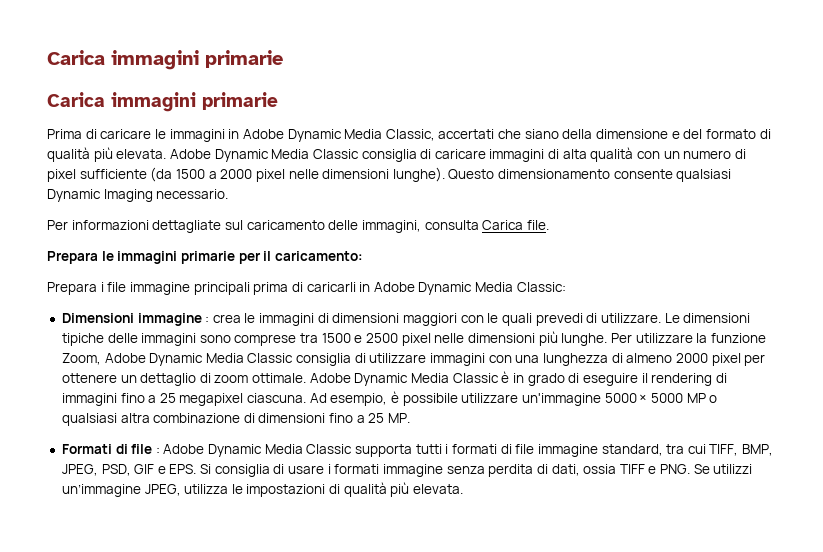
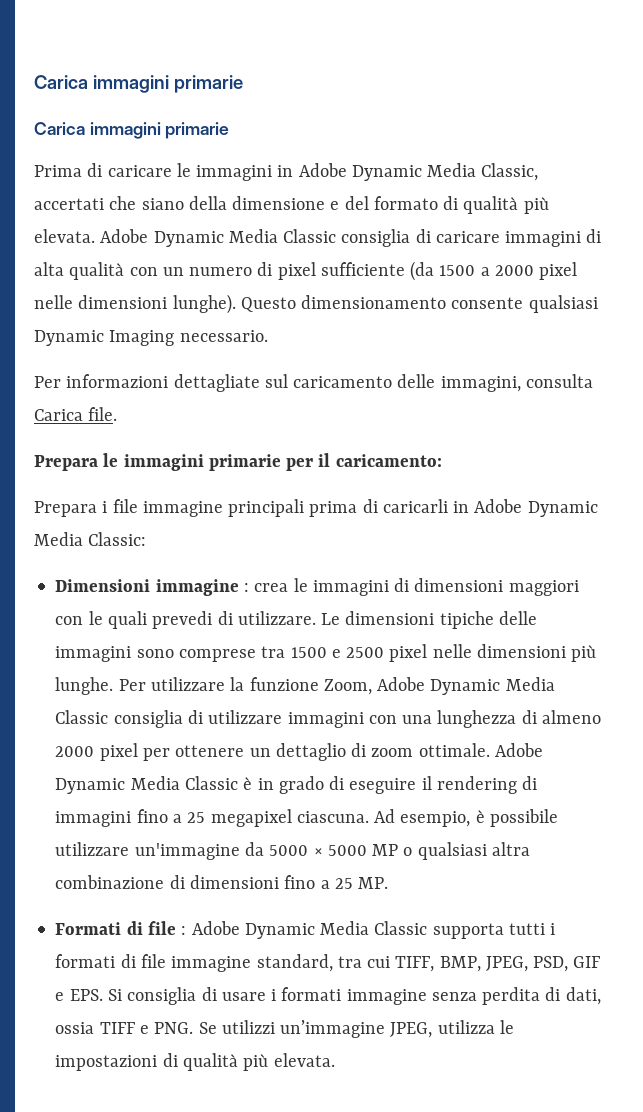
- Ad esempio, è possibile utilizzare un'immagine 5000 × 5000 MP o qualsiasi altra combinazione di dimensioni fino a 25 MP.
+ Ad esempio, è possibile utilizzare un'immagine da 5000 × 5000 MP o qualsiasi altra combinazione di dimensioni fino a 25 MP.

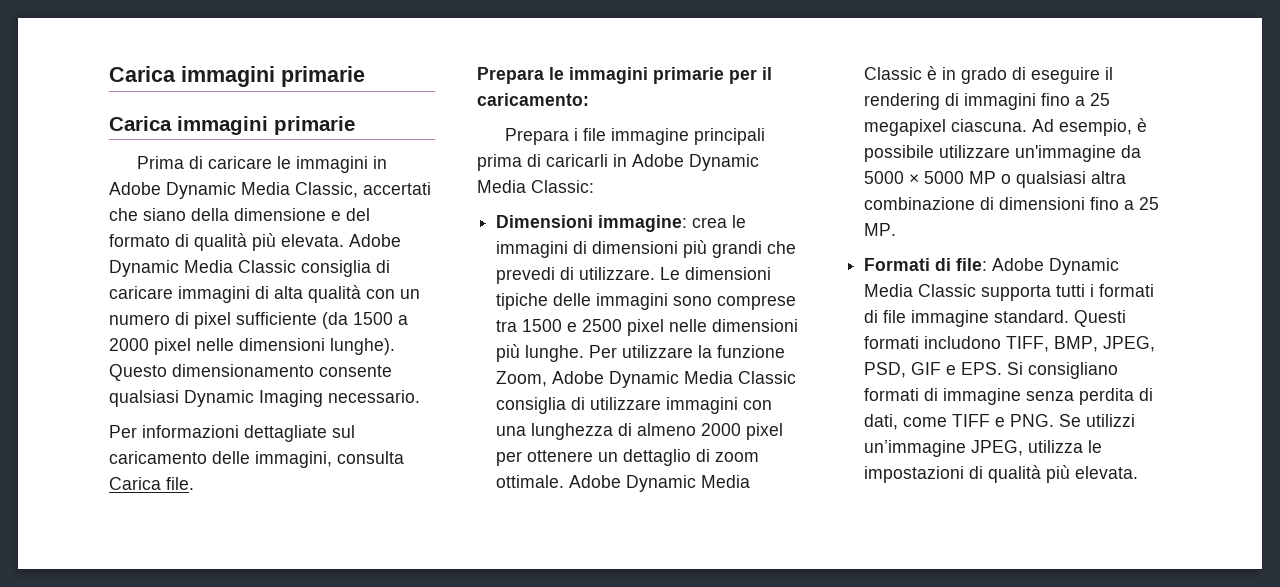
- Dimensioni immagine : crea le immagini di dimensioni maggiori con le quali prevedi di utilizzare.
+ Dimensioni immagine: crea le immagini di dimensioni più grandi che prevedi di utilizzare.
- Formati di file : Adobe Dynamic Media Classic supporta tutti i formati di file immagine standard, tra cui TIFF, BMP, JPEG, PSD, GIF e EPS. Si consiglia di usare i formati immagine senza perdita di dati, ossia TIFF e PNG. Se utilizzi un’immagine JPEG, utilizza le impostazioni di qualità più elevata.
+ Formati di file: Adobe Dynamic Media Classic supporta tutti i formati di file immagine standard. Questi formati includono TIFF, BMP, JPEG, PSD, GIF e EPS. Si consigliano formati di immagine senza perdita di dati, come TIFF e PNG. Se utilizzi un’immagine JPEG, utilizza le impostazioni di qualità più elevata.

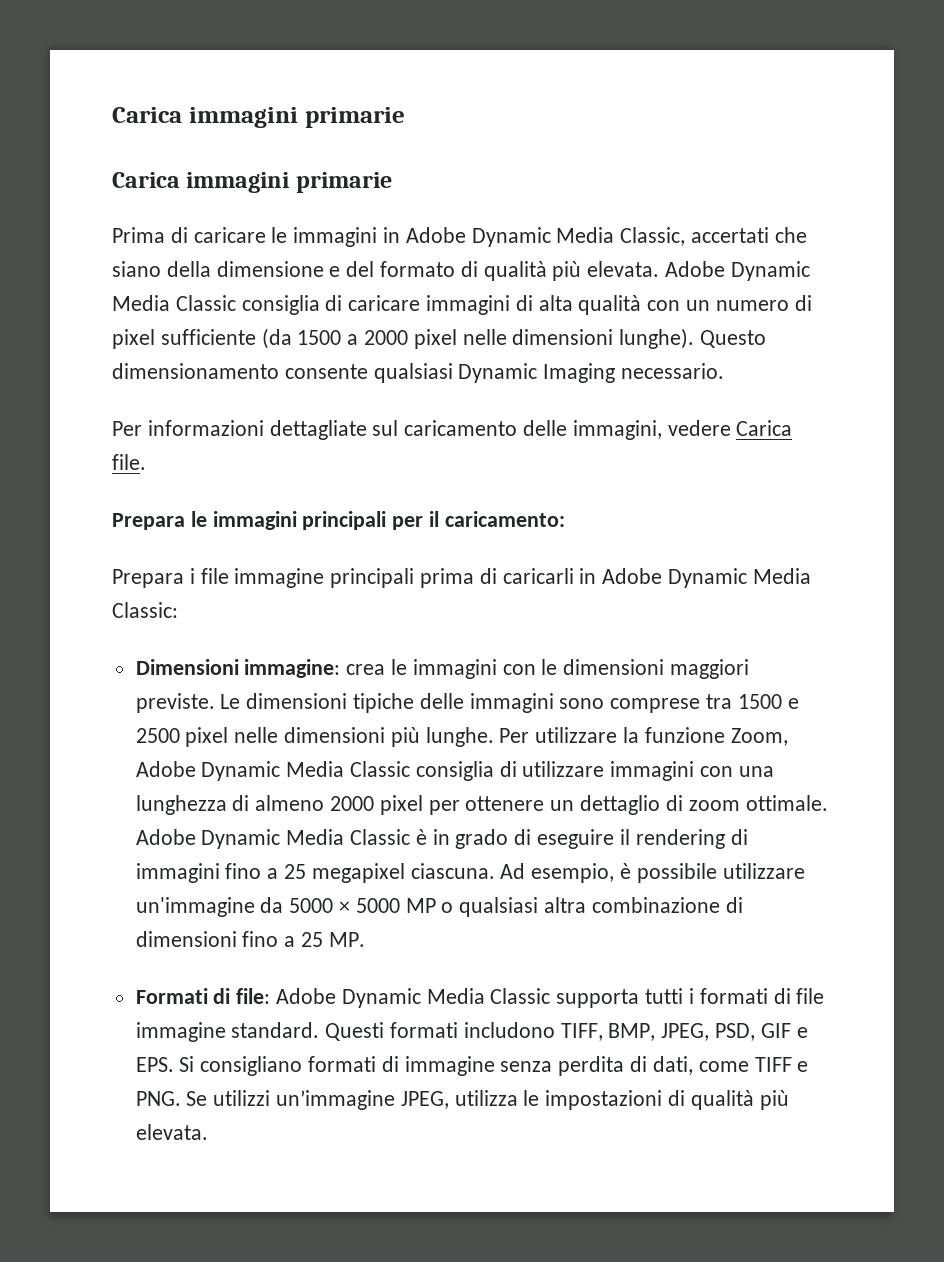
- Per informazioni dettagliate sul caricamento delle immagini, consulta Carica file.
+ Per informazioni dettagliate sul caricamento delle immagini, vedere Carica file.
- Prepara le immagini primarie per il caricamento:
+ Prepara le immagini principali per il caricamento:
- Dimensioni immagine: crea le immagini di dimensioni più grandi che prevedi di utilizzare.
+ Dimensioni immagine: crea le immagini con le dimensioni maggiori previste.

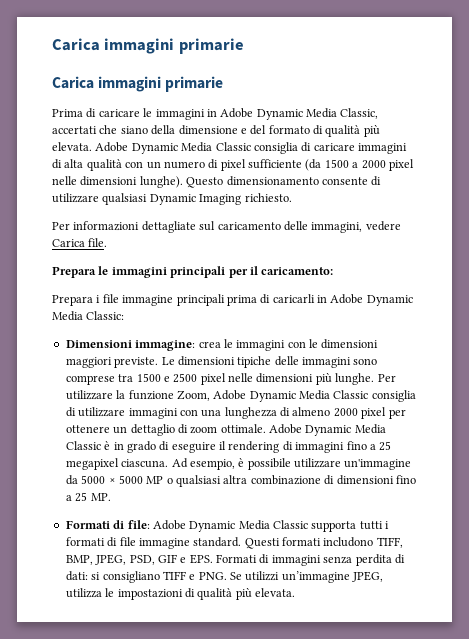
- Questo dimensionamento consente qualsiasi Dynamic Imaging necessario.
+ Questo dimensionamento consente di utilizzare qualsiasi Dynamic Imaging richiesto.
- Questi formati includono TIFF, BMP, JPEG, PSD, GIF e EPS. Si consigliano formati di immagine senza perdita di dati, come TIFF e PNG. Se utilizzi un’immagine JPEG, utilizza le impostazioni di qualità più elevata.
+ Questi formati includono TIFF, BMP, JPEG, PSD, GIF e EPS. Formati di immagini senza perdita di dati: si consigliano TIFF e PNG. Se utilizzi un’immagine JPEG, utilizza le impostazioni di qualità più elevata.

